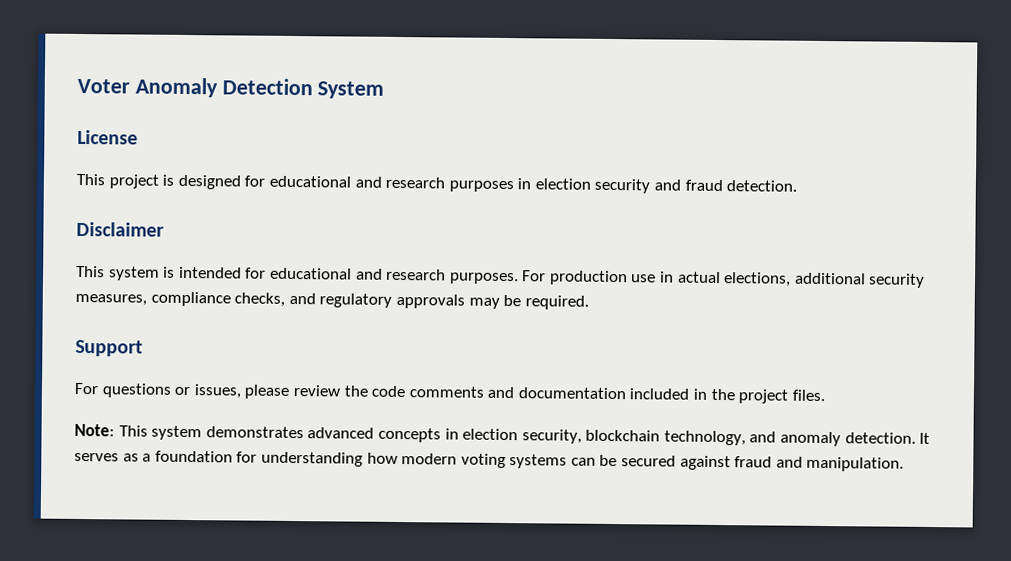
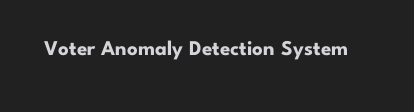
- License
- This project is designed for educational and research purposes in election security and fraud detection.
- Disclaimer
- This system is intended for educational and research purposes. For production use in actual elections, additional security measures, compliance checks, and regulatory approvals may be required.
- Support
- For questions or issues, please review the code comments and documentation included in the project files.
- Note: This system demonstrates advanced concepts in election security, blockchain technology, and anomaly detection. It serves as a foundation for understanding how modern voting systems can be secured against fraud and manipulation.

